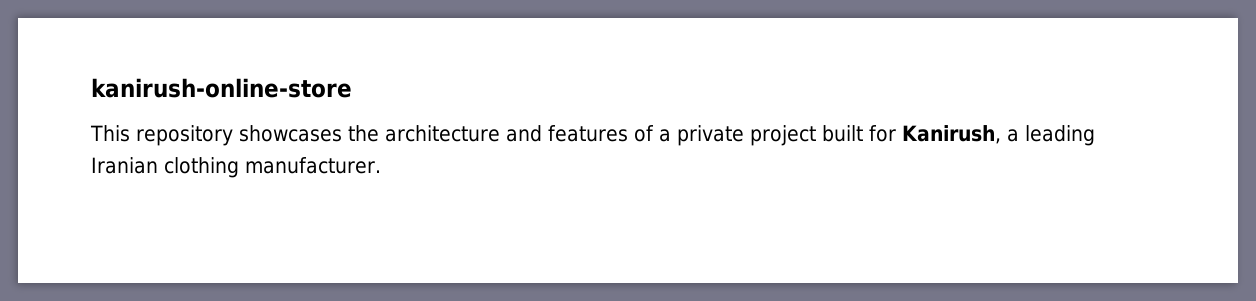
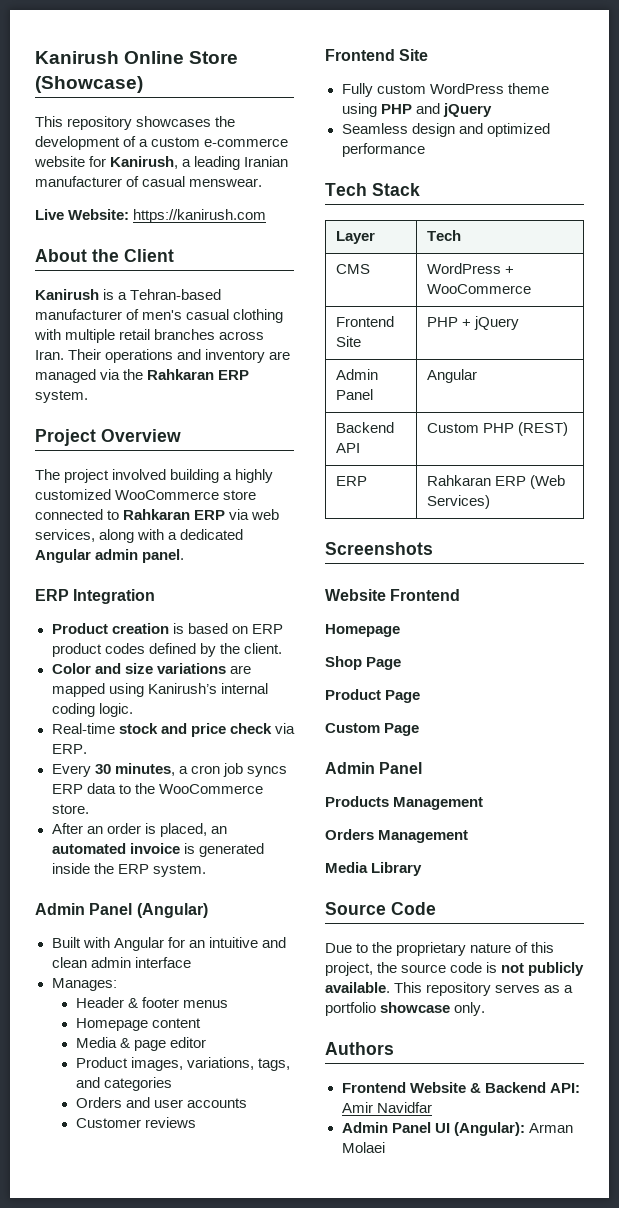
- kanirush-online-store
+ Kanirush Online Store (Showcase)
- This repository showcases the architecture and features of a private project built for Kanirush, a leading Iranian clothing manufacturer.
+ This repository showcases the development of a custom e-commerce website for Kanirush, a leading Iranian manufacturer of casual menswear.
+ Live Website: https://kanirush.com
+ About the Client
+ Kanirush is a Tehran-based manufacturer of men's casual clothing with multiple retail branches across Iran. Their operations and inventory are managed via the Rahkaran ERP system.
+ Project Overview
+ The project involved building a highly customized WooCommerce store connected to Rahkaran ERP via web services, along with a dedicated Angular admin panel.
+ ERP Integration
+ Product creation is based on ERP product codes defined by the client.
+ Color and size variations are mapped using Kanirush’s internal coding logic.
+ Real-time stock and price check via ERP.
+ Every 30 minutes, a cron job syncs ERP data to the WooCommerce store.
+ After an order is placed, an automated invoice is generated inside the ERP system.
+ Admin Panel (Angular)
+ Built with Angular for an intuitive and clean admin interface
+ Manages:
+ Header & footer menus
+ Homepage content
+ Media & page editor
+ Product images, variations, tags, and categories
+ Orders and user accounts
+ Customer reviews
+ Frontend Site
+ Fully custom WordPress theme using PHP and jQuery
+ Seamless design and optimized performance
+ Tech Stack
+ Layer | Tech
+ CMS | WordPress + WooCommerce
+ Frontend Site | PHP + jQuery
+ Admin Panel | Angular
+ Backend API | Custom PHP (REST)
+ ERP | Rahkaran ERP (Web Services)
+ Screenshots
+ Website Frontend
+ Homepage
+ Shop Page
+ Product Page
+ Custom Page
+ Admin Panel
+ Products Management
+ Orders Management
+ Media Library
+ Source Code
+ Due to the proprietary nature of this project, the source code is not publicly available. This repository serves as a portfolio showcase only.
+ Authors
+ Frontend Website & Backend API: Amir Navidfar
+ Admin Panel UI (Angular): Arman Molaei

